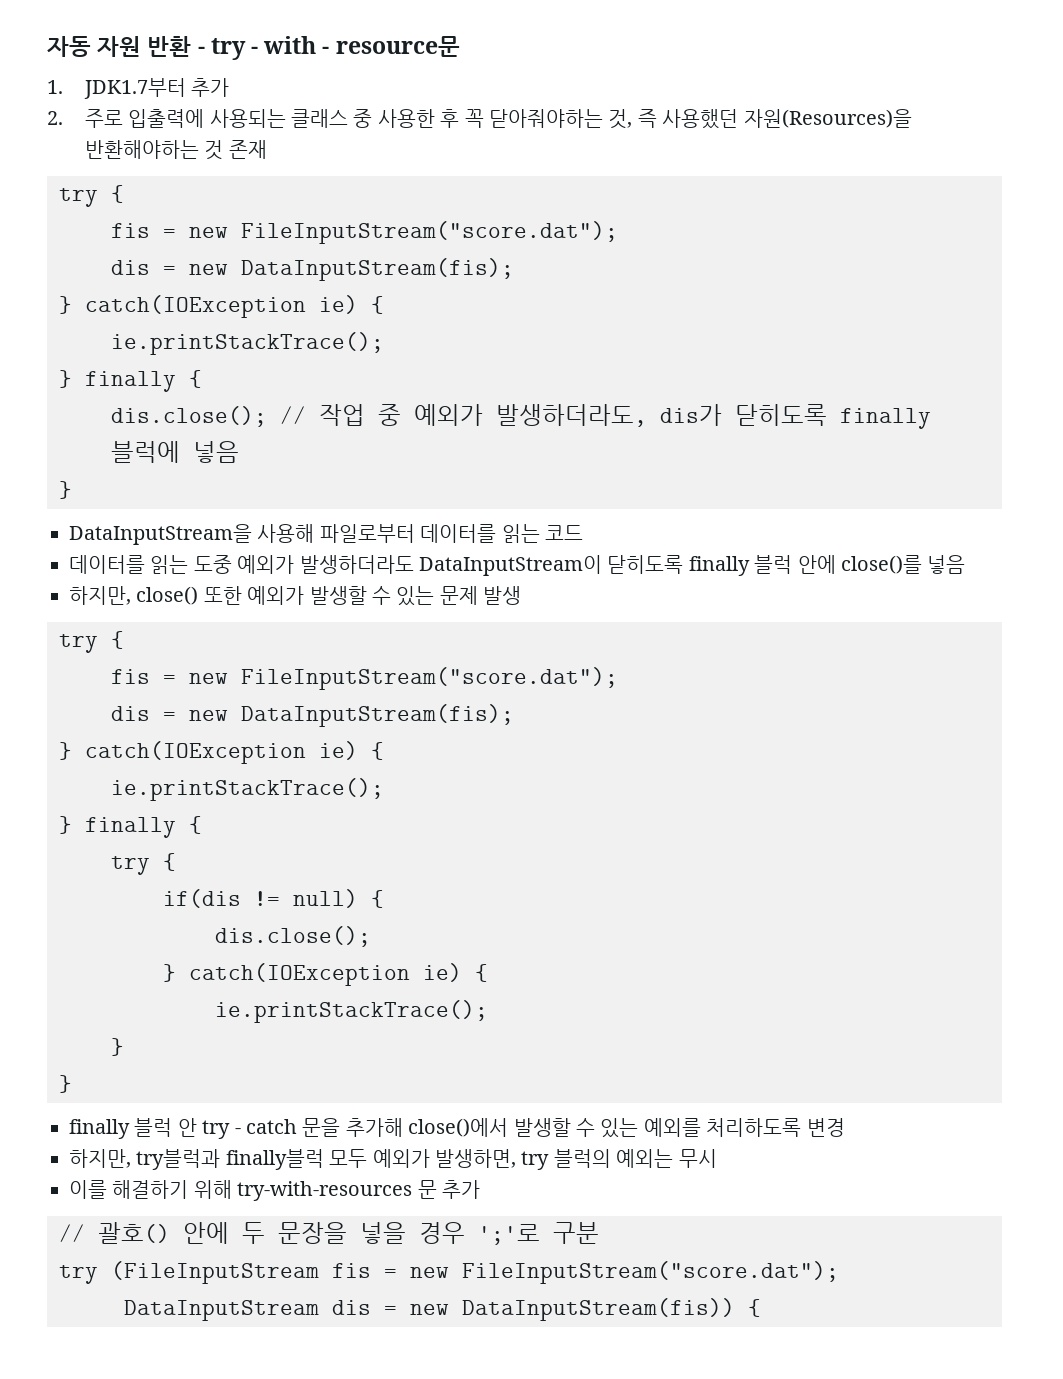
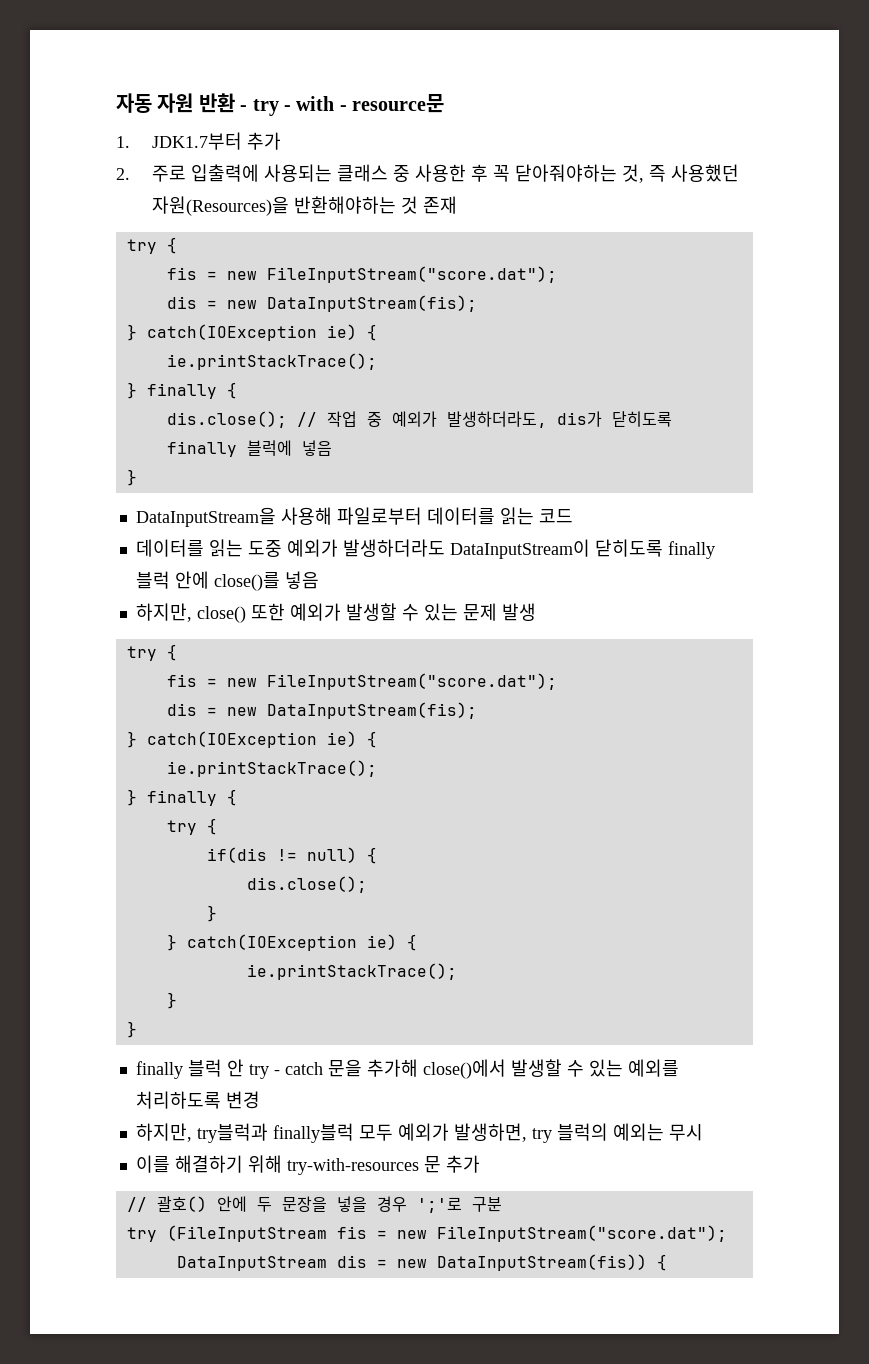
  if(dis != null) {
  dis.close();
+ }

